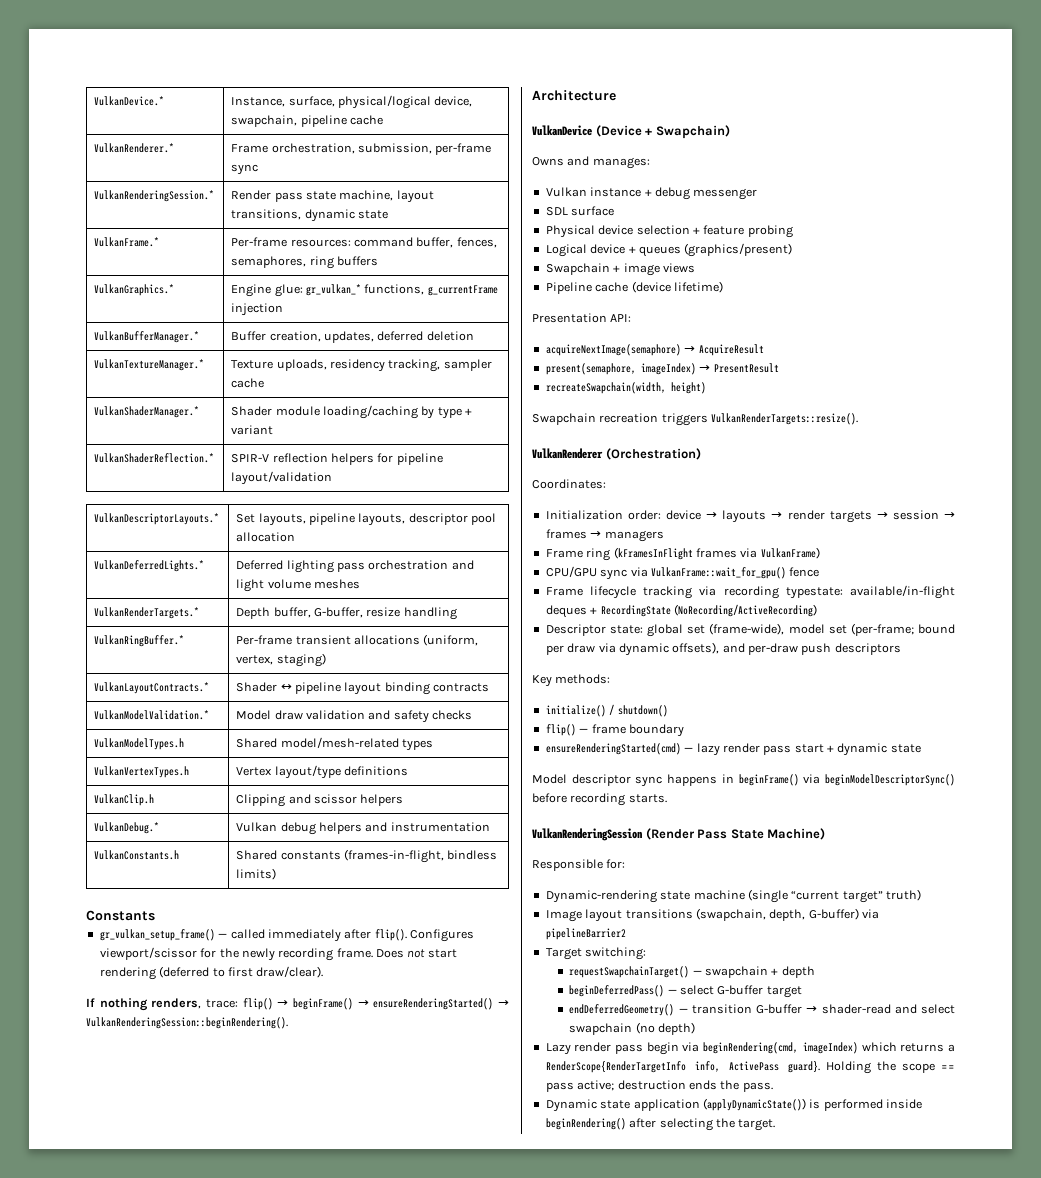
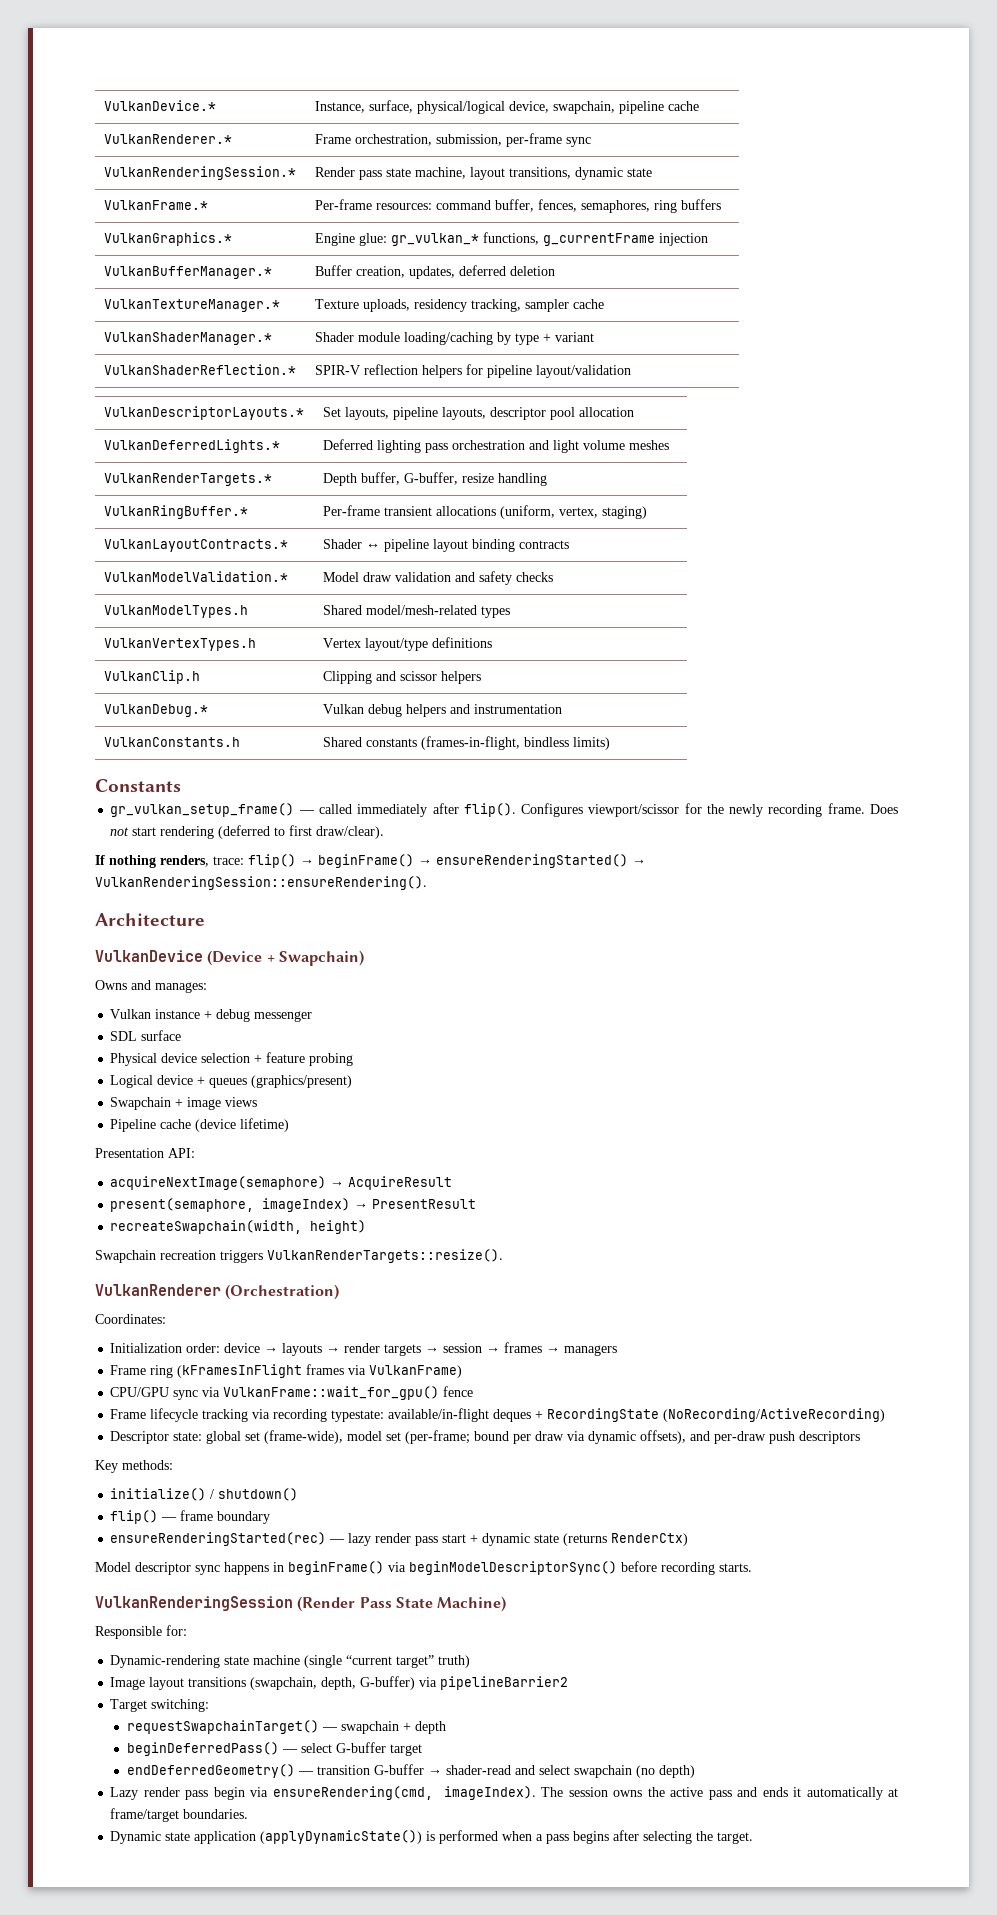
- If nothing renders, trace: flip() → beginFrame() → ensureRenderingStarted() → VulkanRenderingSession::beginRendering().
+ If nothing renders, trace: flip() → beginFrame() → ensureRenderingStarted() → VulkanRenderingSession::ensureRendering().
- ensureRenderingStarted(cmd) — lazy render pass start + dynamic state
+ ensureRenderingStarted(rec) — lazy render pass start + dynamic state (returns RenderCtx)
- Lazy render pass begin via beginRendering(cmd, imageIndex) which returns a RenderScope{RenderTargetInfo info, ActivePass guard}. Holding the scope == pass active; destruction ends the pass.
+ Lazy render pass begin via ensureRendering(cmd, imageIndex). The session owns the active pass and ends it automatically at frame/target boundaries.
- Dynamic state application (applyDynamicState()) is performed inside beginRendering() after selecting the target.
+ Dynamic state application (applyDynamicState()) is performed when a pass begins after selecting the target.

